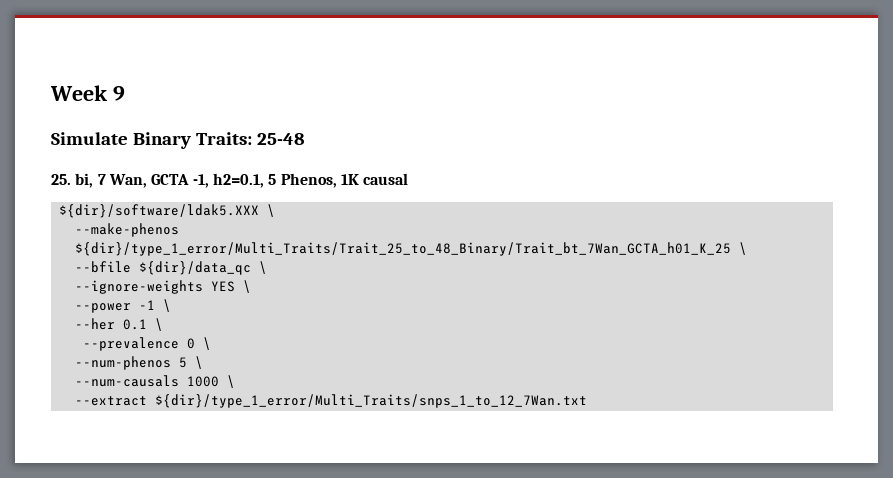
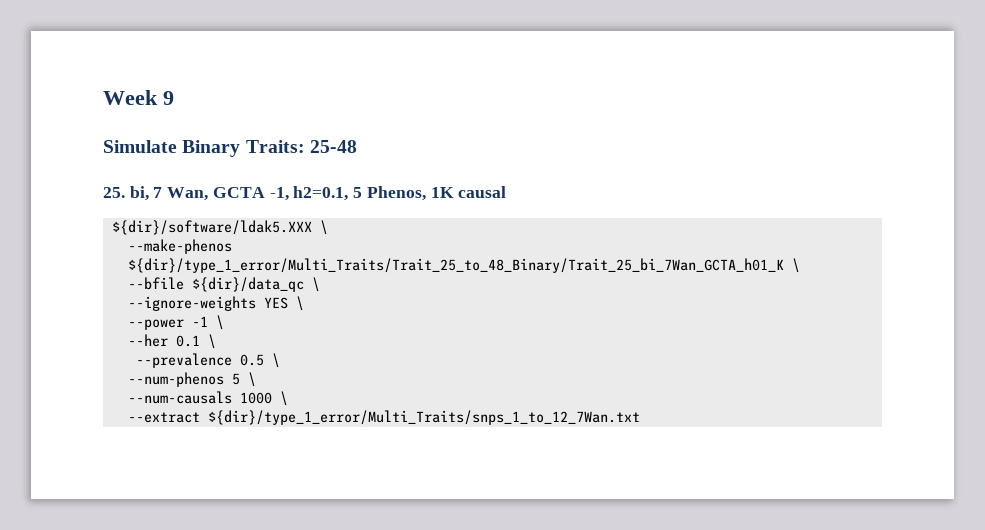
- --make-phenos ${dir}/type_1_error/Multi_Traits/Trait_25_to_48_Binary/Trait_bt_7Wan_GCTA_h01_K_25 \
+ --make-phenos ${dir}/type_1_error/Multi_Traits/Trait_25_to_48_Binary/Trait_25_bi_7Wan_GCTA_h01_K \
- --prevalence 0 \
+ --prevalence 0.5 \

